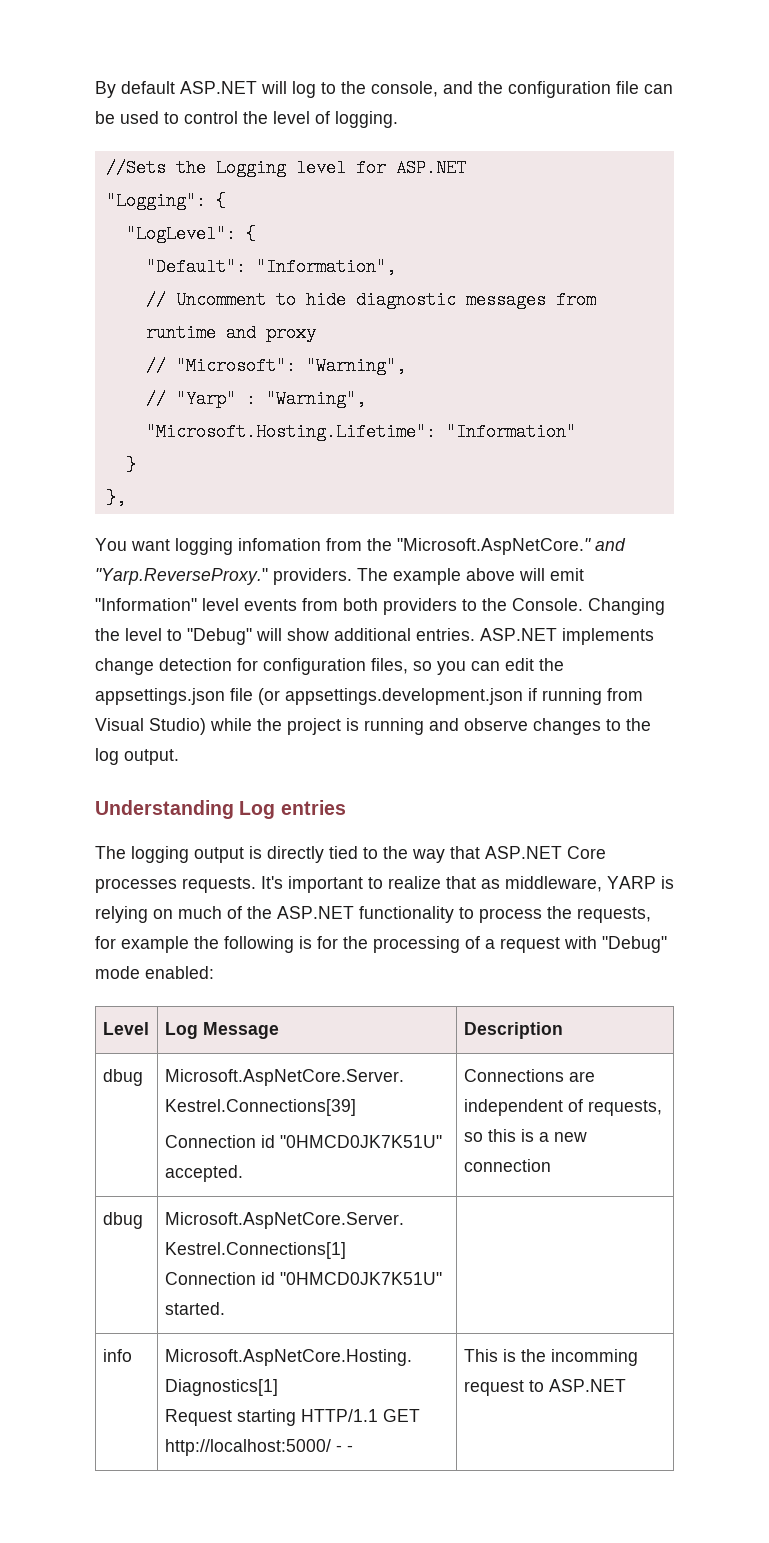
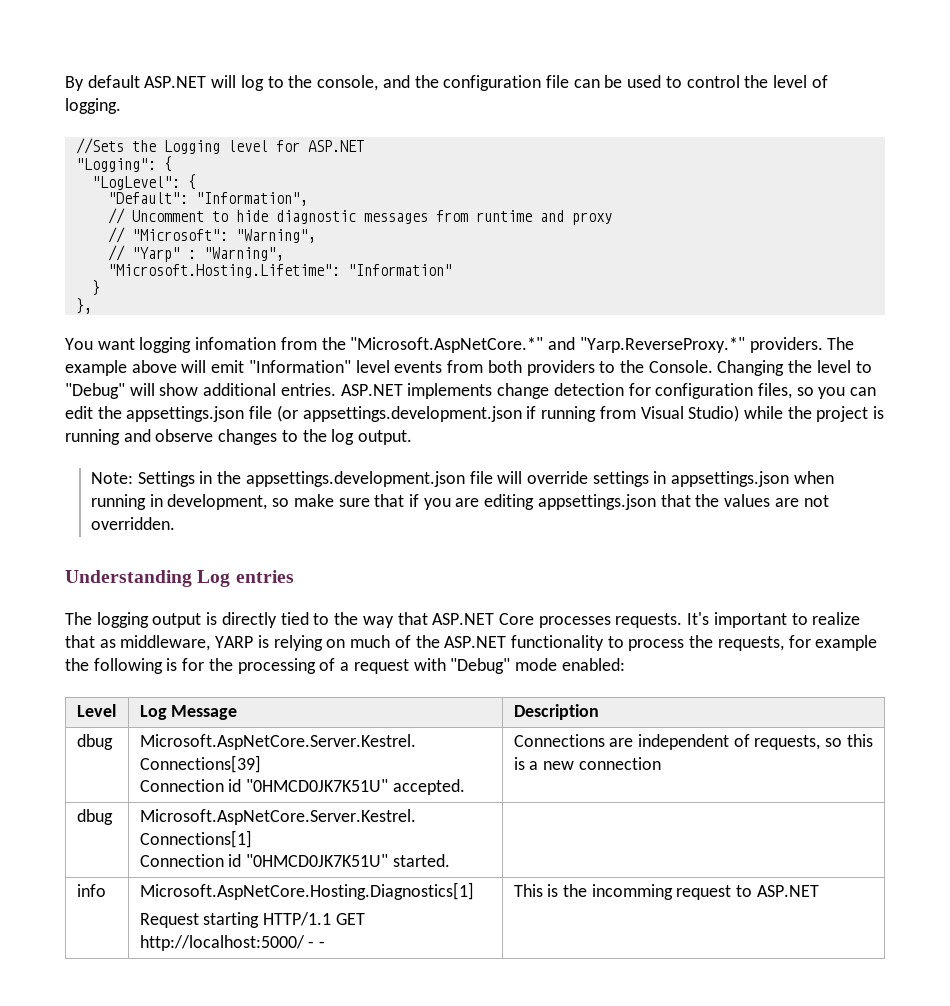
- You want logging infomation from the "Microsoft.AspNetCore." and "Yarp.ReverseProxy." providers.
+ You want logging infomation from the "Microsoft.AspNetCore.*" and "Yarp.ReverseProxy.*" providers.
+ Note: Settings in the appsettings.development.json file will override settings in appsettings.json when running in development, so make sure that if you are editing appsettings.json that the values are not overridden.

